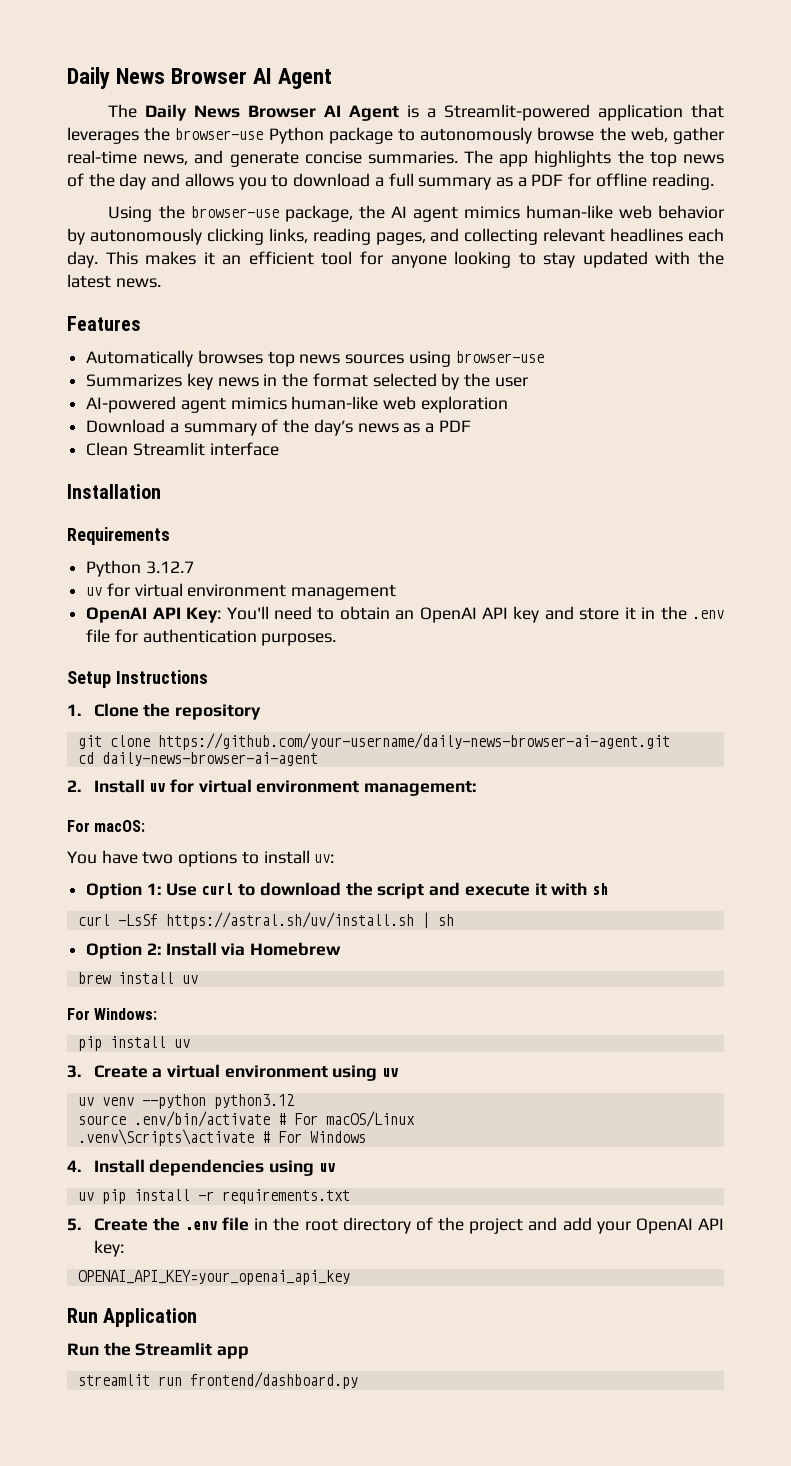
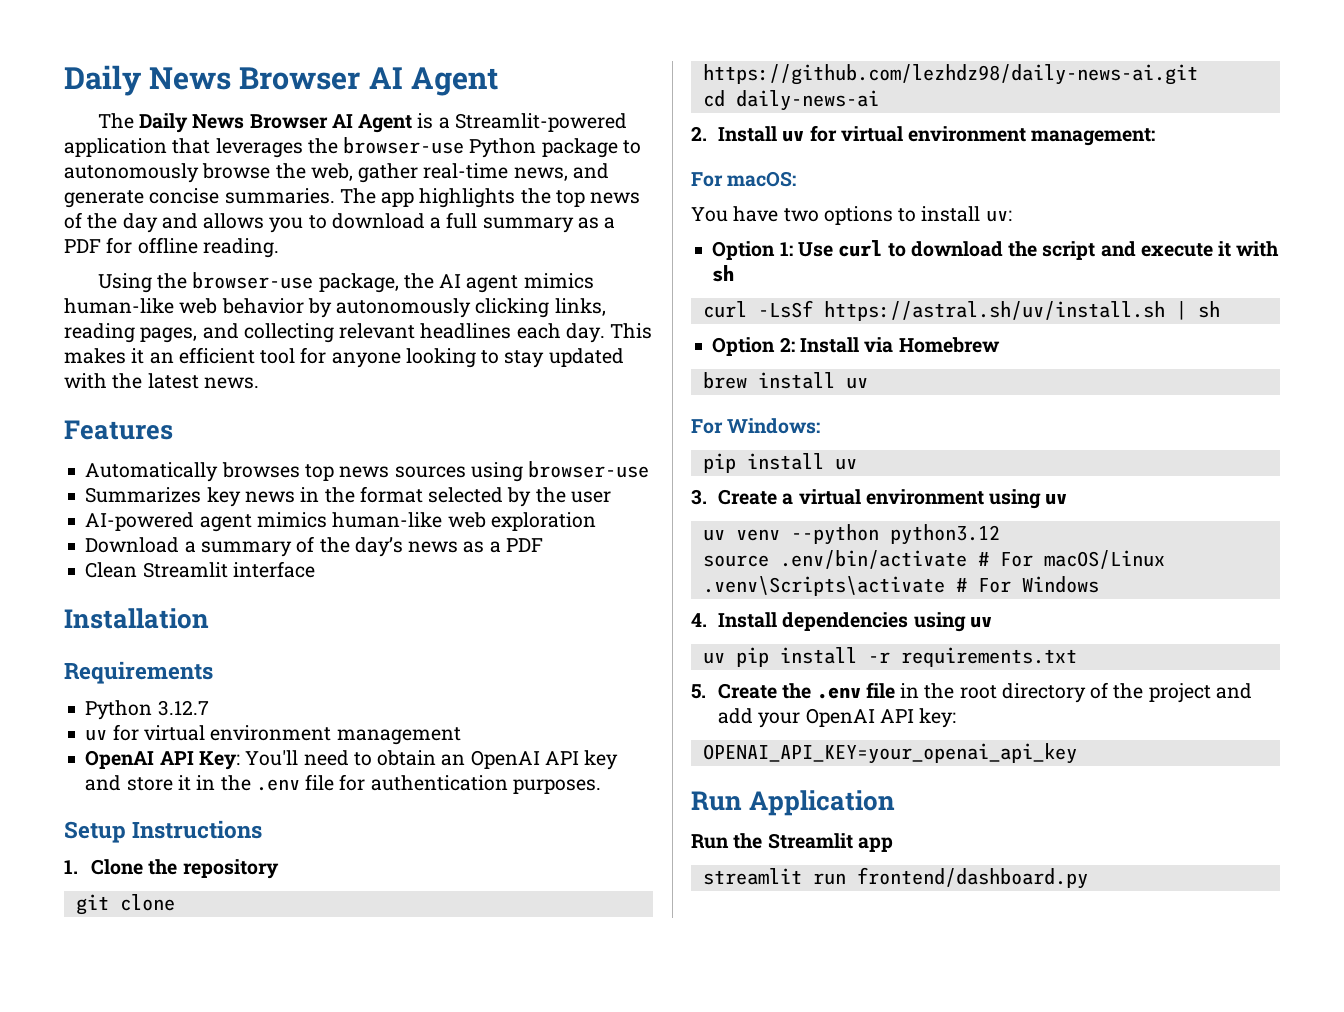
- git clone https://github.com/your-username/daily-news-browser-ai-agent.git
+ git clone https://github.com/lezhdz98/daily-news-ai.git
- cd daily-news-browser-ai-agent
+ cd daily-news-ai

